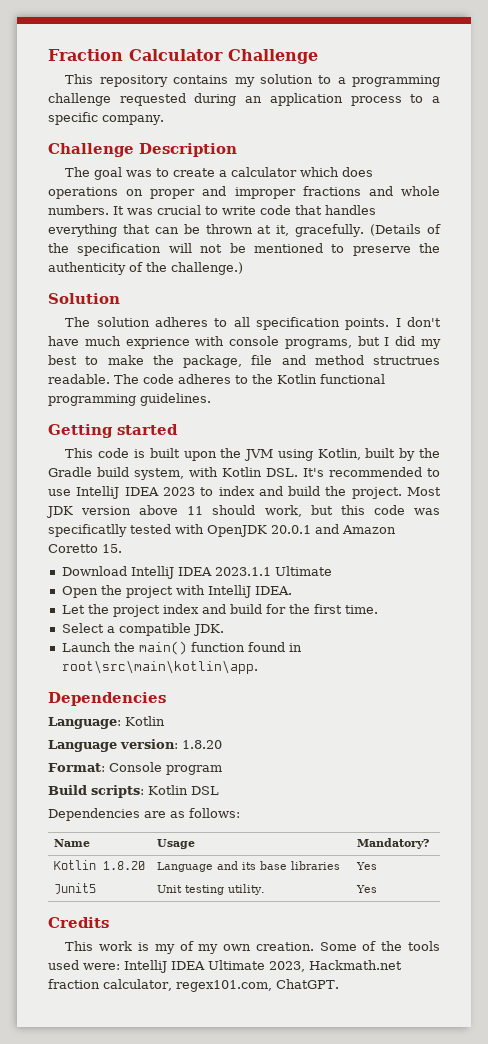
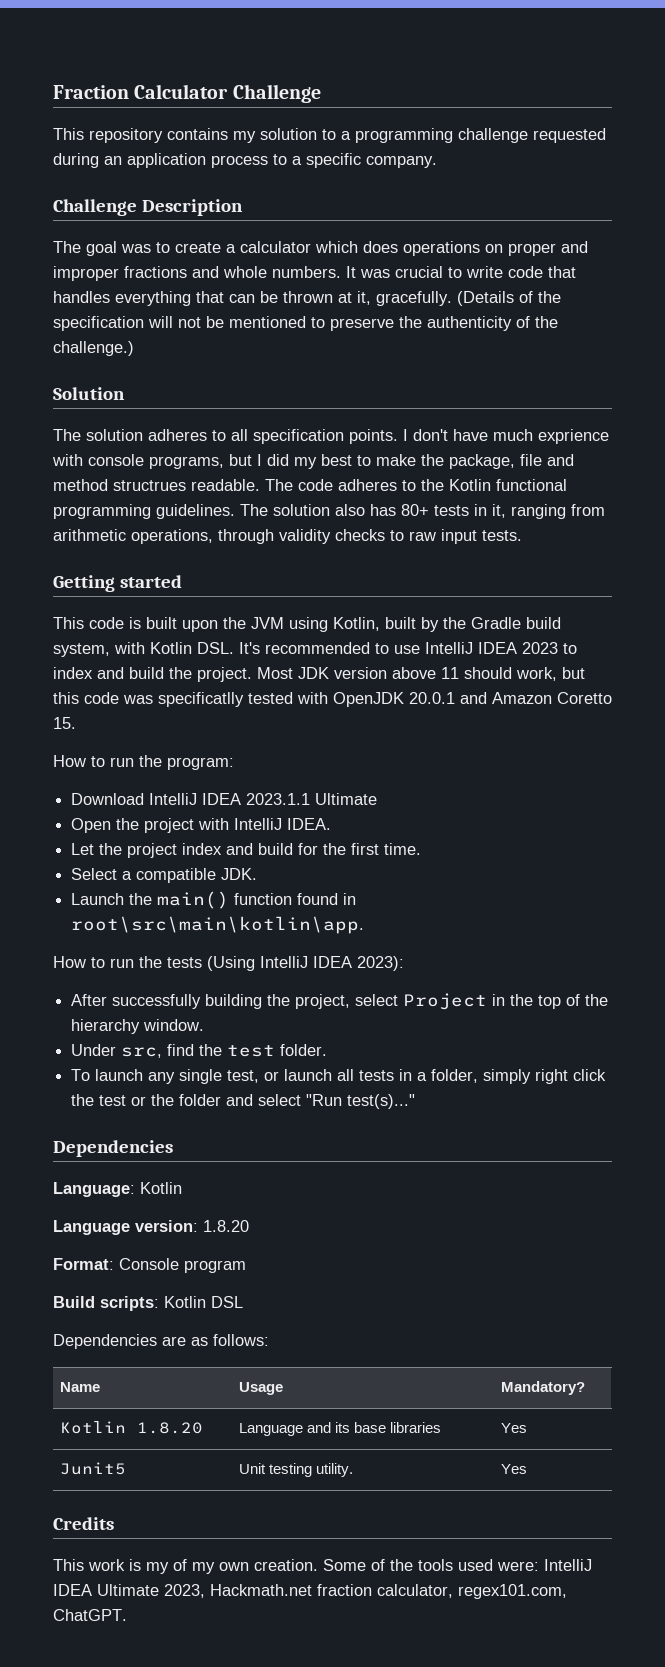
+ The solution also has 80+ tests in it, ranging from arithmetic operations, through validity checks to raw input tests.
+ How to run the program:
+ How to run the tests (Using IntelliJ IDEA 2023):
+ After successfully building the project, select Project in the top of the hierarchy window.
+ Under src, find the test folder.
+ To launch any single test, or launch all tests in a folder, simply right click the test or the folder and select "Run test(s)..."

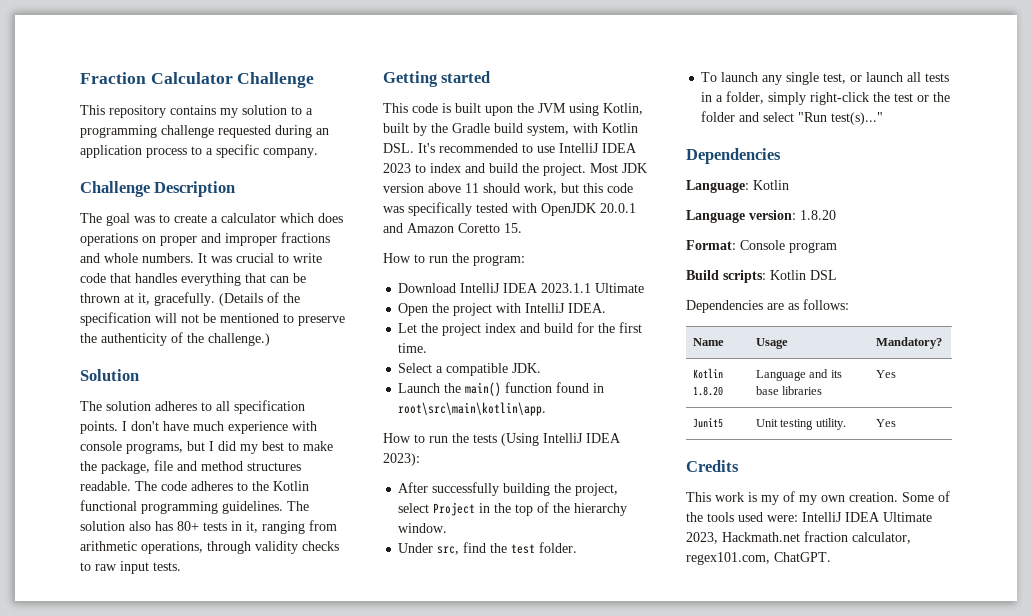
- I don't have much exprience with console programs, but I did my best to make the package, file and method structrues readable.
+ I don't have much experience with console programs, but I did my best to make the package, file and method structures readable.
- Most JDK version above 11 should work, but this code was specificatlly tested with OpenJDK 20.0.1 and Amazon Coretto 15.
+ Most JDK version above 11 should work, but this code was specifically tested with OpenJDK 20.0.1 and Amazon Coretto 15.
- To launch any single test, or launch all tests in a folder, simply right click the test or the folder and select "Run test(s)..."
+ To launch any single test, or launch all tests in a folder, simply right-click the test or the folder and select "Run test(s)..."

